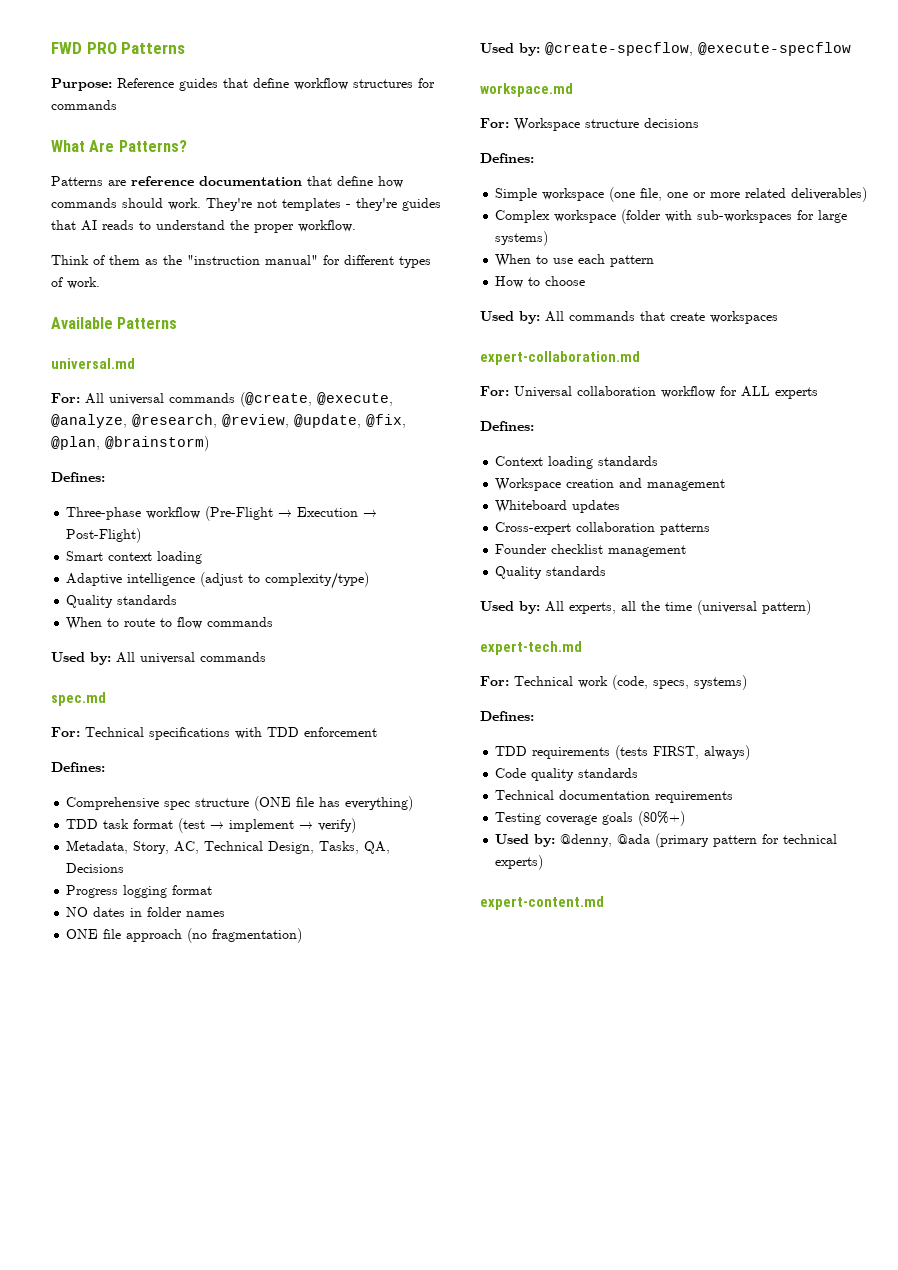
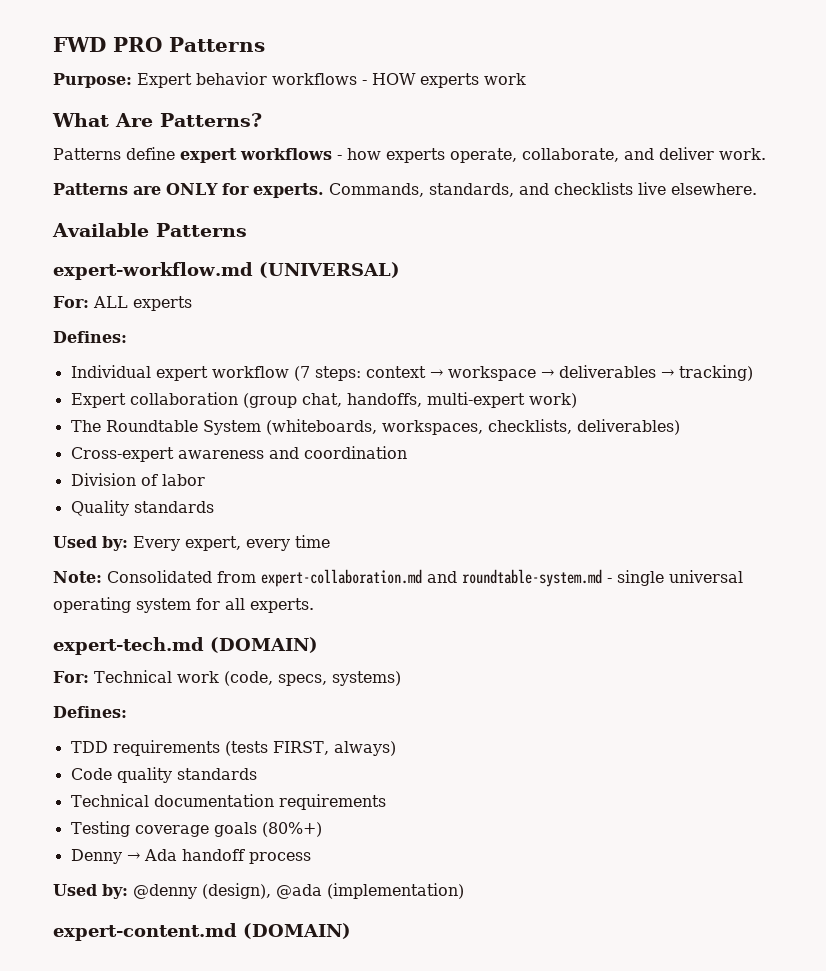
- Purpose: Reference guides that define workflow structures for commands
+ Purpose: Expert behavior workflows - HOW experts work
  What Are Patterns?
- Patterns are reference documentation that define how commands should work. They're not templates - they're guides that AI reads to understand the proper workflow.
- Think of them as the "instruction manual" for different types of work.
+ Patterns define expert workflows - how experts operate, collaborate, and deliver work.
+ Patterns are ONLY for experts. Commands, standards, and checklists live elsewhere.
- universal.md
- For: All universal commands (@create, @execute, @analyze, @research, @review, @update, @fix, @plan, @brainstorm)
+ expert-workflow.md (UNIVERSAL)
+ For: ALL experts
  Defines:
- Three-phase workflow (Pre-Flight → Execution → Post-Flight)
- Smart context loading
- Adaptive intelligence (adjust to complexity/type)
+ Individual expert workflow (7 steps: context → workspace → deliverables → tracking)
+ Expert collaboration (group chat, handoffs, multi-expert work)
+ The Roundtable System (whiteboards, workspaces, checklists, deliverables)
+ Cross-expert awareness and coordination
+ Division of labor
  Quality standards
- When to route to flow commands
- Used by: All universal commands
- spec.md
- For: Technical specifications with TDD enforcement
- Defines:
- Comprehensive spec structure (ONE file has everything)
- TDD task format (test → implement → verify)
- Metadata, Story, AC, Technical Design, Tasks, QA, Decisions
- Progress logging format
- NO dates in folder names
- ONE file approach (no fragmentation)
- Used by: @create-specflow, @execute-specflow
- workspace.md
- For: Workspace structure decisions
- Defines:
- Simple workspace (one file, one or more related deliverables)
- Complex workspace (folder with sub-workspaces for large systems)
- When to use each pattern
- How to choose
- Used by: All commands that create workspaces
- expert-collaboration.md
- For: Universal collaboration workflow for ALL experts
- Defines:
- Context loading standards
- Workspace creation and management
- Whiteboard updates
- Cross-expert collaboration patterns
- Founder checklist management
- Quality standards
- Used by: All experts, all the time (universal pattern)
+ Used by: Every expert, every time
+ Note: Consolidated from expert-collaboration.md and roundtable-system.md - single universal operating system for all experts.
- expert-tech.md
+ expert-tech.md (DOMAIN)
- Used by: @denny, @ada (primary pattern for technical experts)
+ Denny → Ada handoff process
+ Used by: @denny (design), @ada (implementation)
- expert-content.md
+ expert-content.md (DOMAIN)

